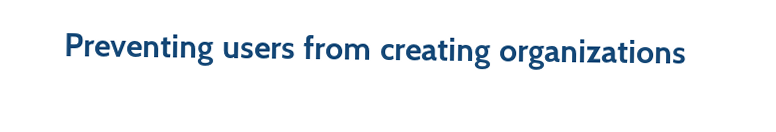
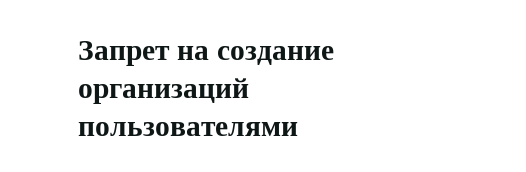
- Preventing users from creating organizations
+ Запрет на создание организаций пользователями

